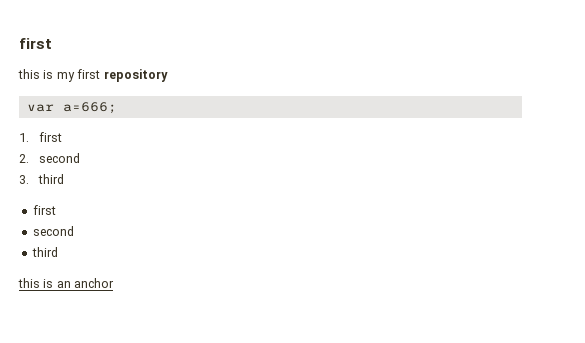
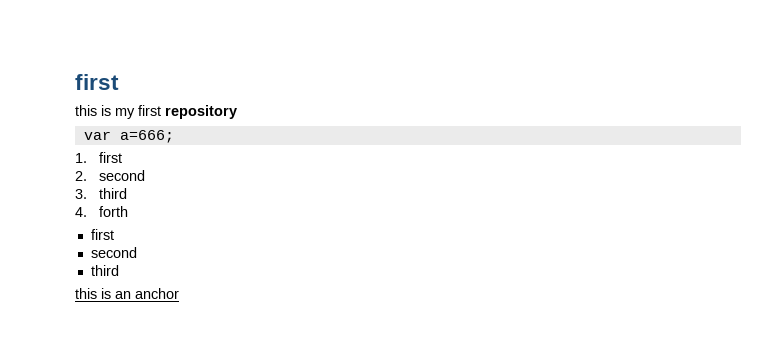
+ 4. forth

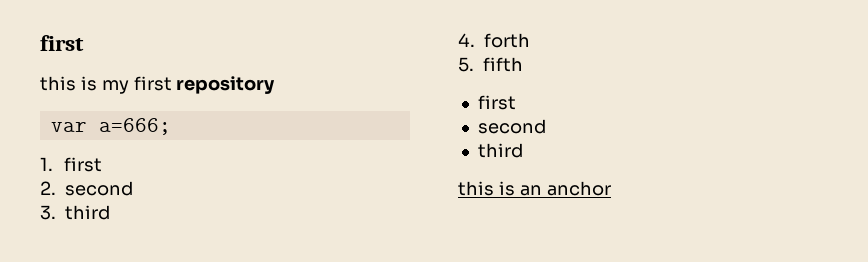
+ 5. fifth

